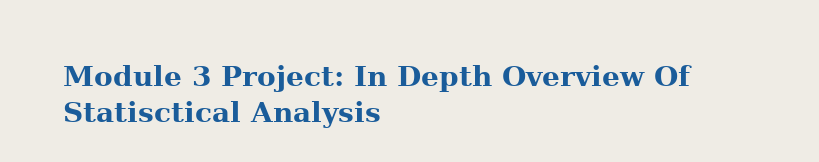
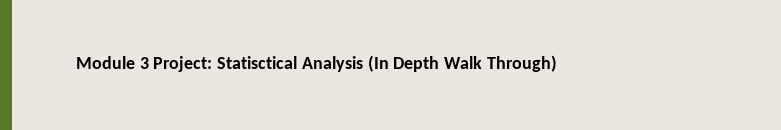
- Module 3 Project: In Depth Overview Of Statisctical Analysis
+ Module 3 Project: Statisctical Analysis (In Depth Walk Through)

